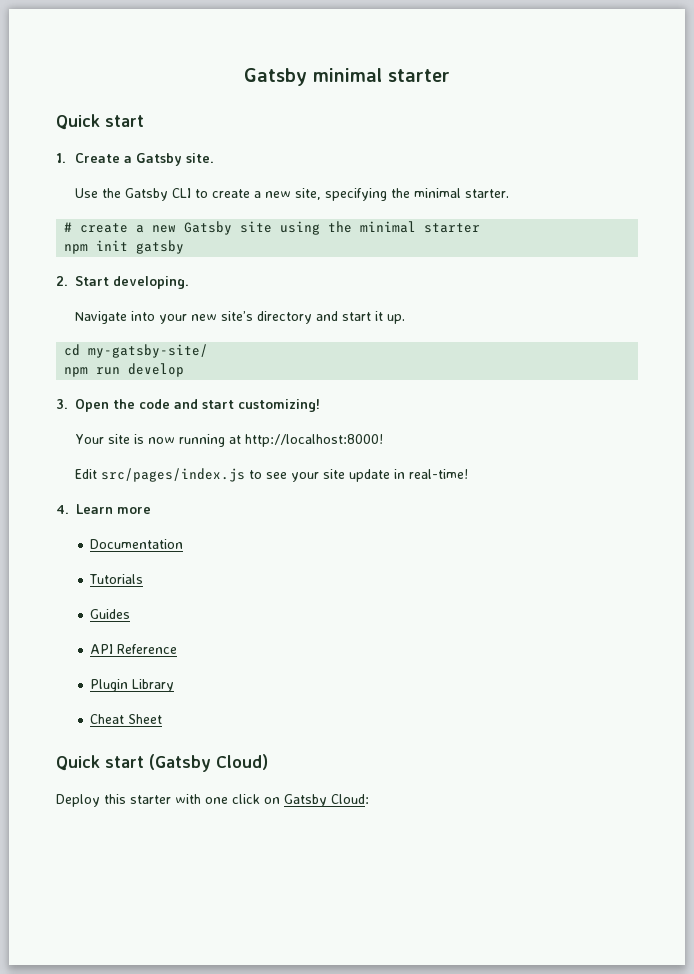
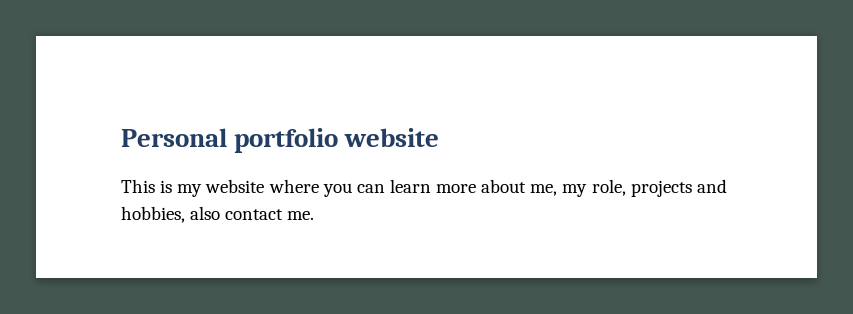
- Gatsby minimal starter
- Quick start
- 1. Create a Gatsby site.
- Use the Gatsby CLI to create a new site, specifying the minimal starter.
- # create a new Gatsby site using the minimal starter
- npm init gatsby
- 2. Start developing.
- Navigate into your new site’s directory and start it up.
- cd my-gatsby-site/
- npm run develop
- 3. Open the code and start customizing!
- Your site is now running at http://localhost:8000!
- Edit src/pages/index.js to see your site update in real-time!
- 4. Learn more
- Documentation
- Tutorials
- Guides
- API Reference
- Plugin Library
- Cheat Sheet
- Quick start (Gatsby Cloud)
- Deploy this starter with one click on Gatsby Cloud:
+ Personal portfolio website
+ This is my website where you can learn more about me, my role, projects and hobbies, also contact me.

